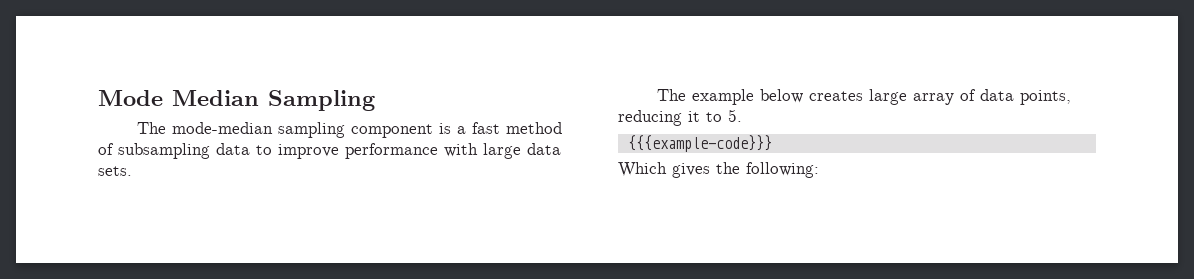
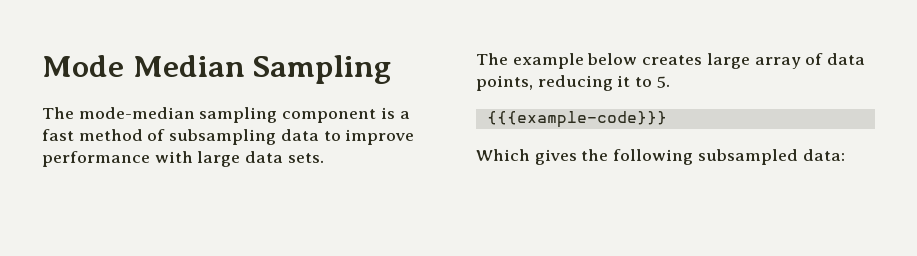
- Which gives the following:
+ Which gives the following subsampled data:

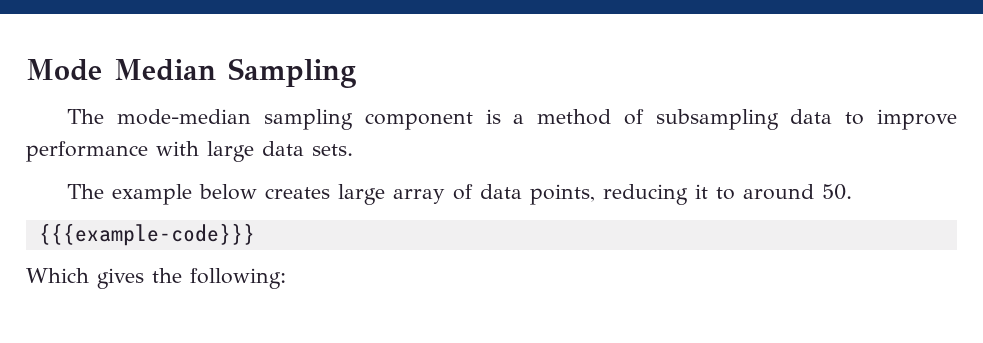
- The mode-median sampling component is a fast method of subsampling data to improve performance with large data sets.
+ The mode-median sampling component is a method of subsampling data to improve performance with large data sets.
- The example below creates large array of data points, reducing it to 5.
+ The example below creates large array of data points, reducing it to around 50.
- Which gives the following subsampled data:
+ Which gives the following:

